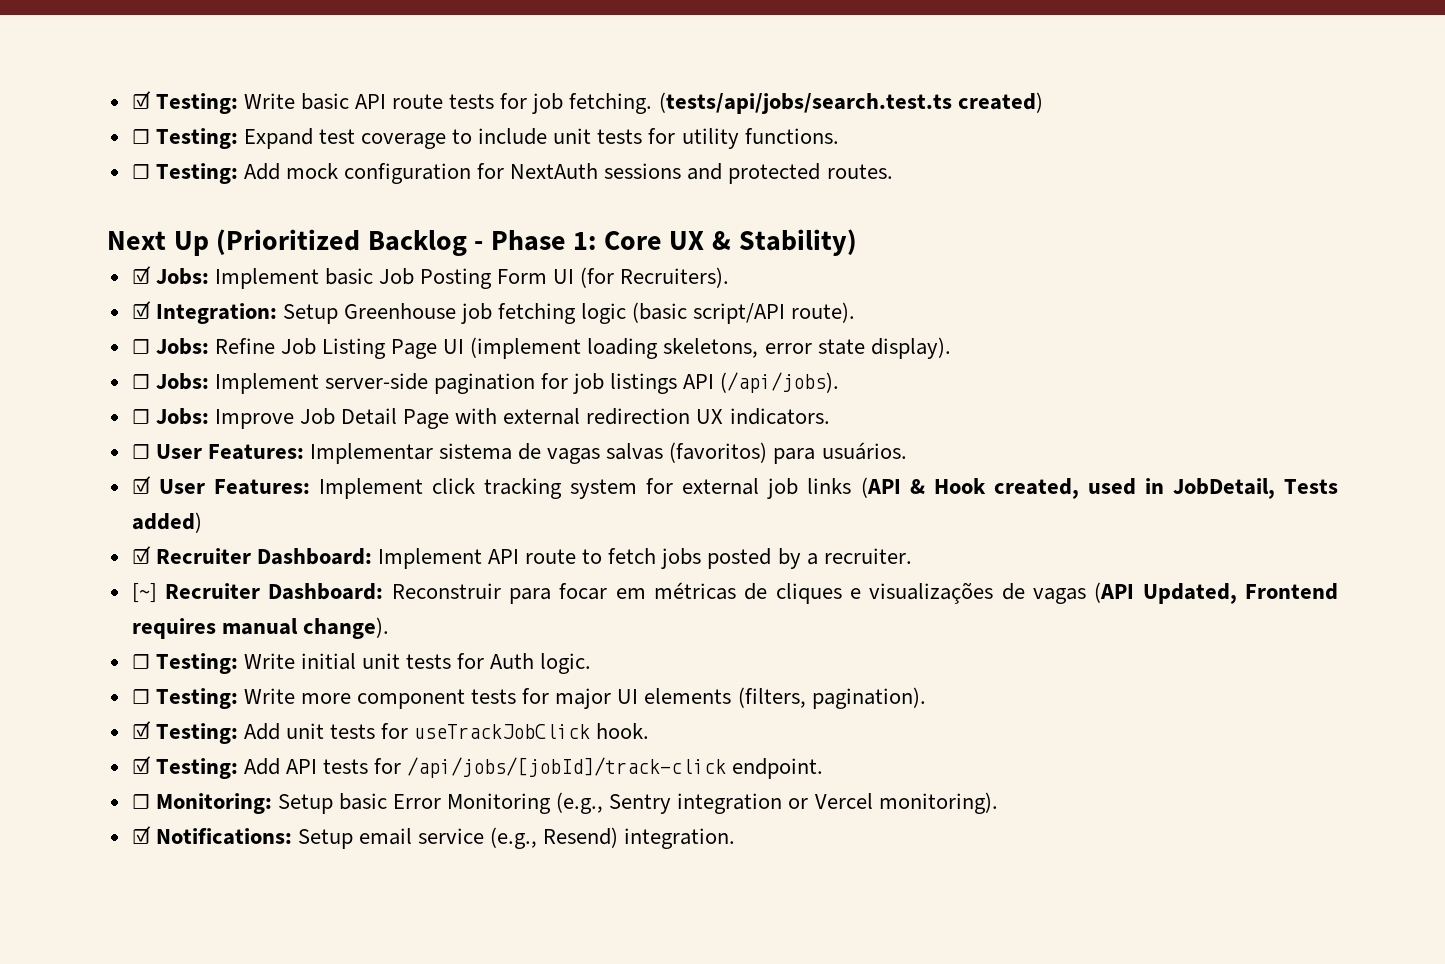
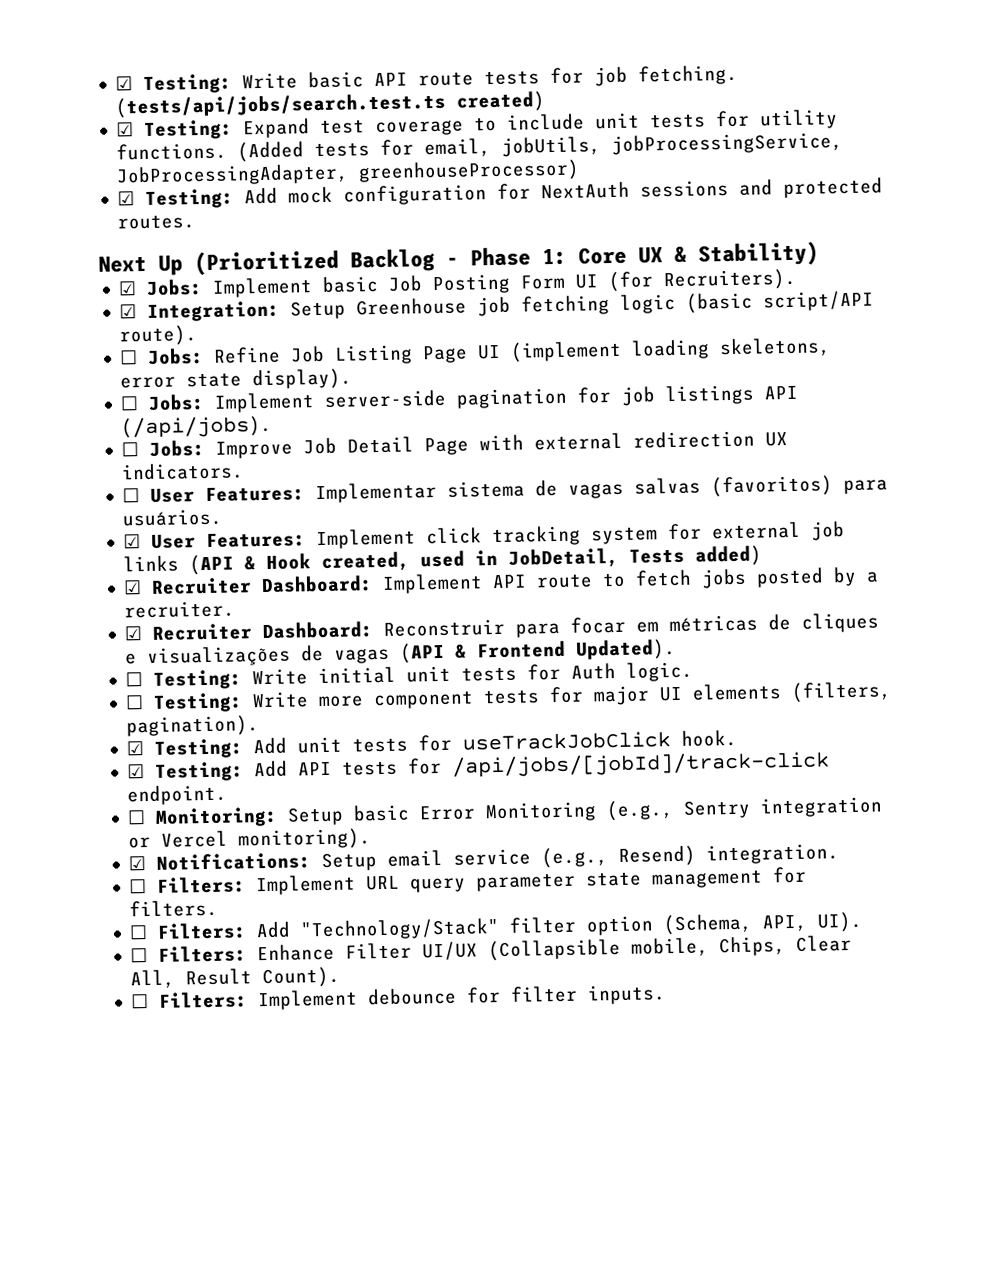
- ☐ Testing: Expand test coverage to include unit tests for utility functions.
- ☐ Testing: Add mock configuration for NextAuth sessions and protected routes.
+ ☑ Testing: Expand test coverage to include unit tests for utility functions. (Added tests for email, jobUtils, jobProcessingService, JobProcessingAdapter, greenhouseProcessor)
+ ☑ Testing: Add mock configuration for NextAuth sessions and protected routes.
- [~] Recruiter Dashboard: Reconstruir para focar em métricas de cliques e visualizações de vagas (API Updated, Frontend requires manual change).
+ ☑ Recruiter Dashboard: Reconstruir para focar em métricas de cliques e visualizações de vagas (API & Frontend Updated).
+ ☐ Filters: Implement URL query parameter state management for filters.
+ ☐ Filters: Add "Technology/Stack" filter option (Schema, API, UI).
+ ☐ Filters: Enhance Filter UI/UX (Collapsible mobile, Chips, Clear All, Result Count).
+ ☐ Filters: Implement debounce for filter inputs.

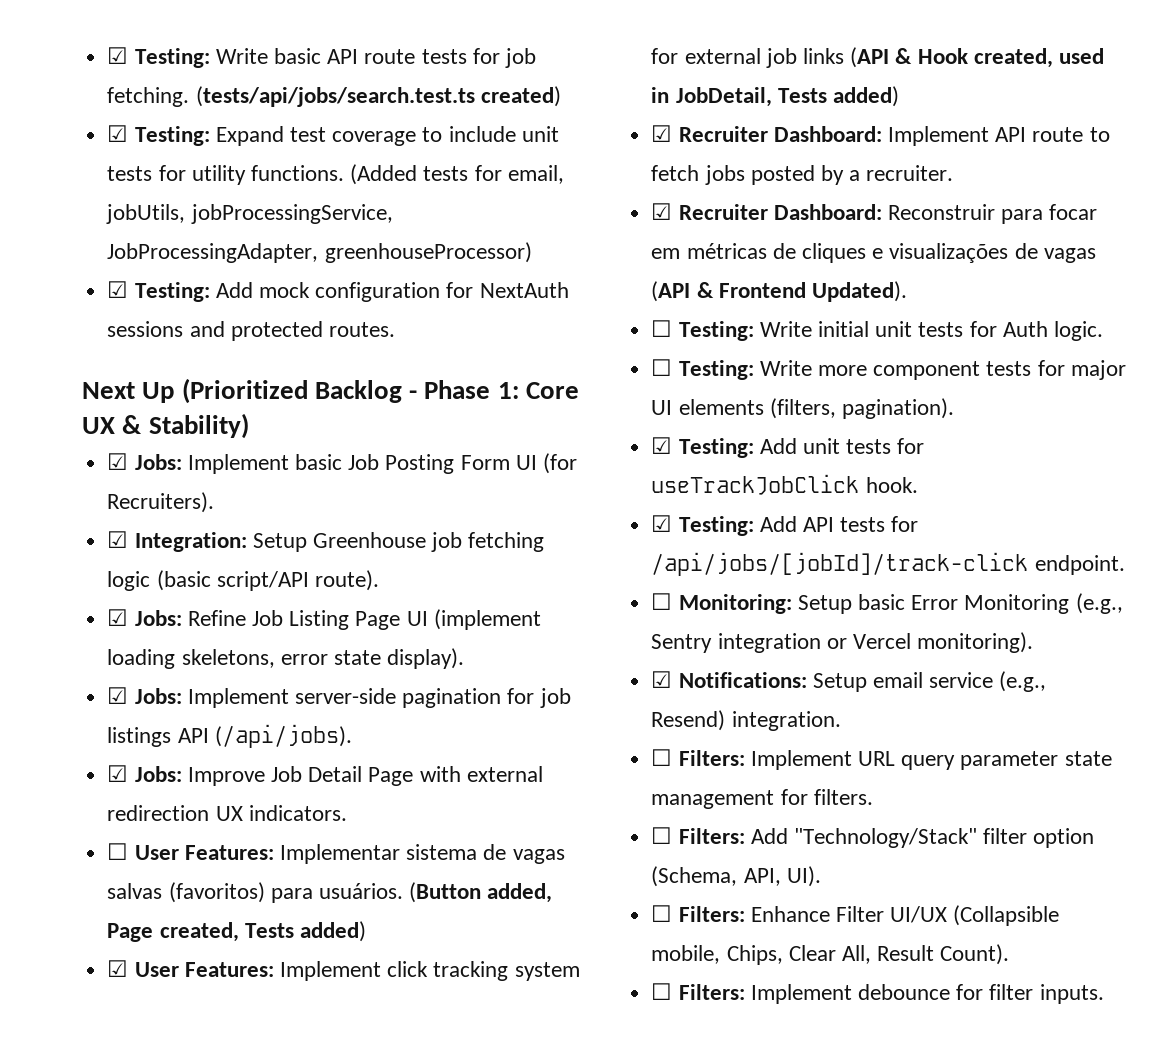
- ☐ Jobs: Refine Job Listing Page UI (implement loading skeletons, error state display).
+ ☑ Jobs: Refine Job Listing Page UI (implement loading skeletons, error state display).
- ☐ Jobs: Implement server-side pagination for job listings API (/api/jobs).
+ ☑ Jobs: Implement server-side pagination for job listings API (/api/jobs).
- ☐ Jobs: Improve Job Detail Page with external redirection UX indicators.
+ ☑ Jobs: Improve Job Detail Page with external redirection UX indicators.
+ (Button added, Page created, Tests added)

